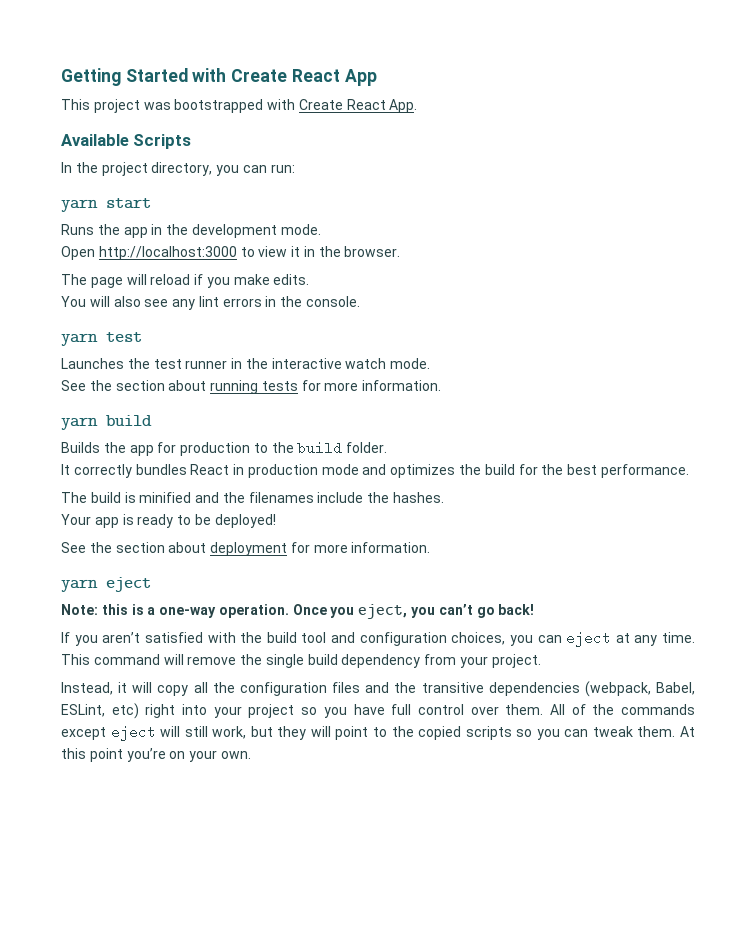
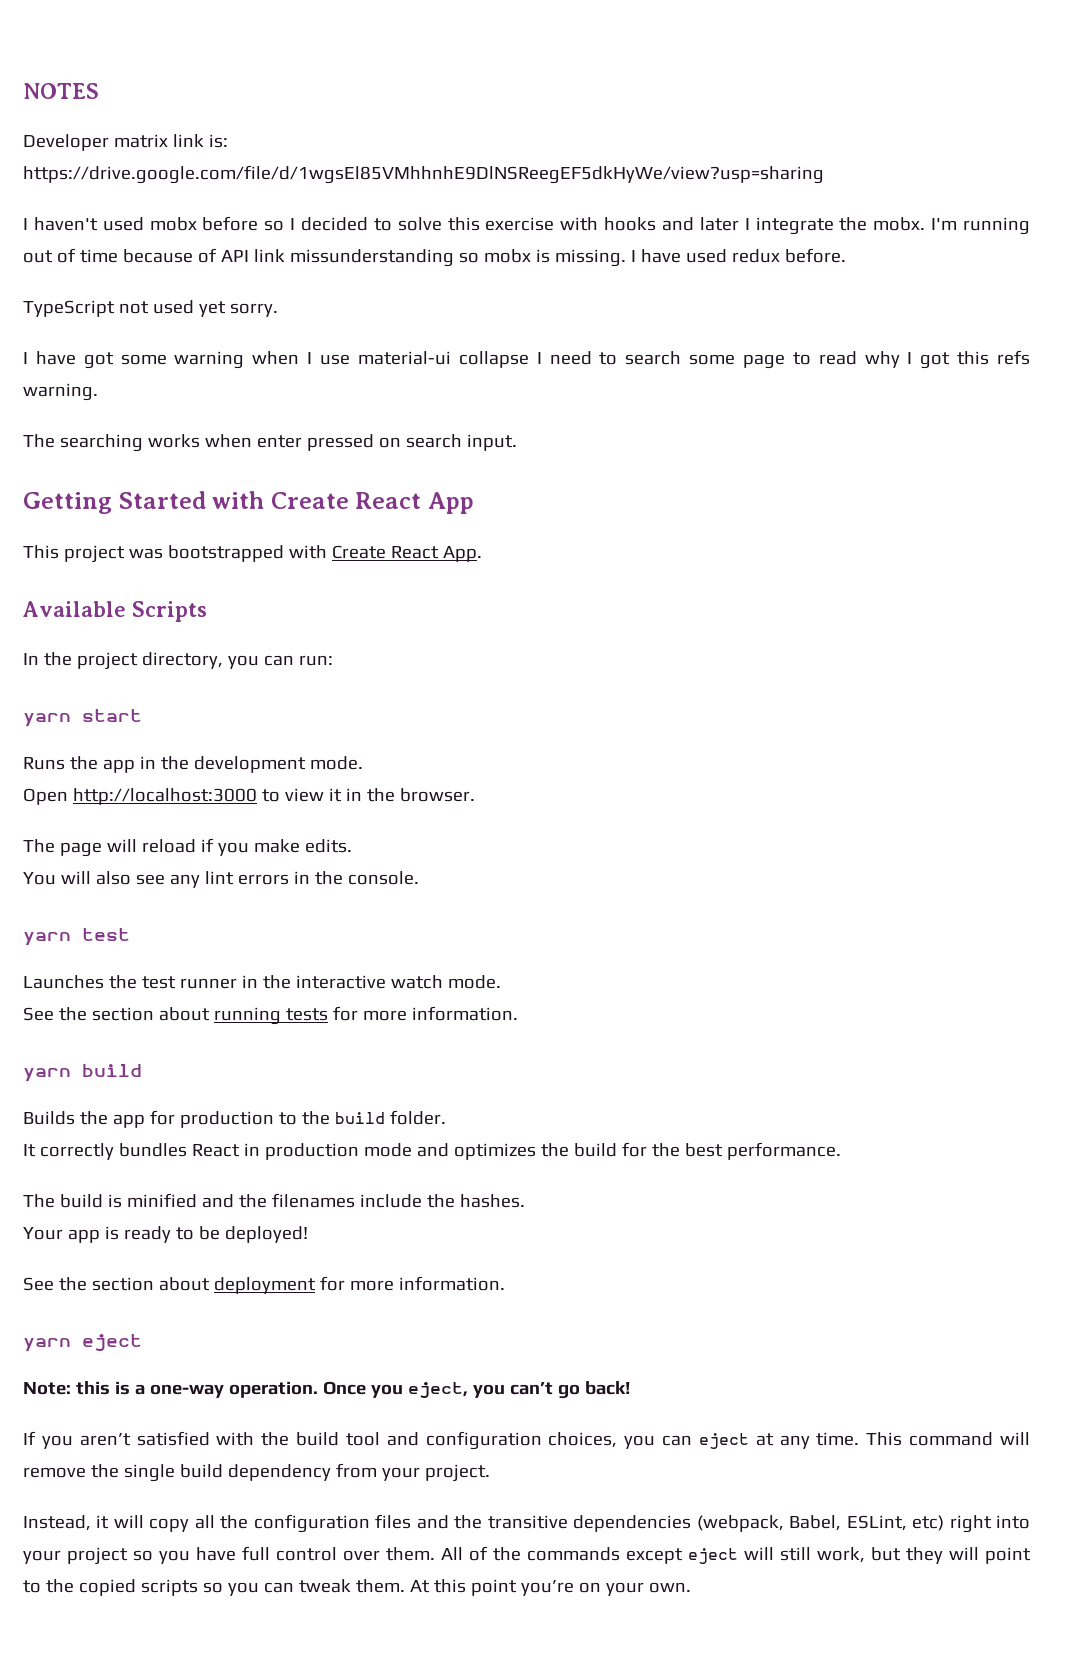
+ NOTES
+ Developer matrix link is: https://drive.google.com/file/d/1wgsEl85VMhhnhE9DlNSReegEF5dkHyWe/view?usp=sharing
+ I haven't used mobx before so I decided to solve this exercise with hooks and later I integrate the mobx. I'm running out of time because of API link missunderstanding so mobx is missing. I have used redux before.
+ TypeScript not used yet sorry.
+ I have got some warning when I use material-ui collapse I need to search some page to read why I got this refs warning.
+ The searching works when enter pressed on search input.

